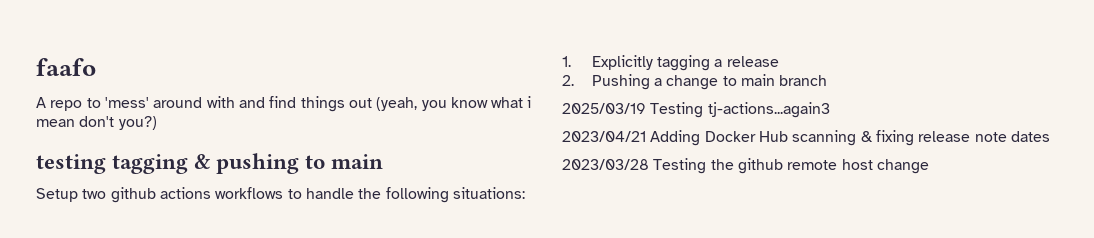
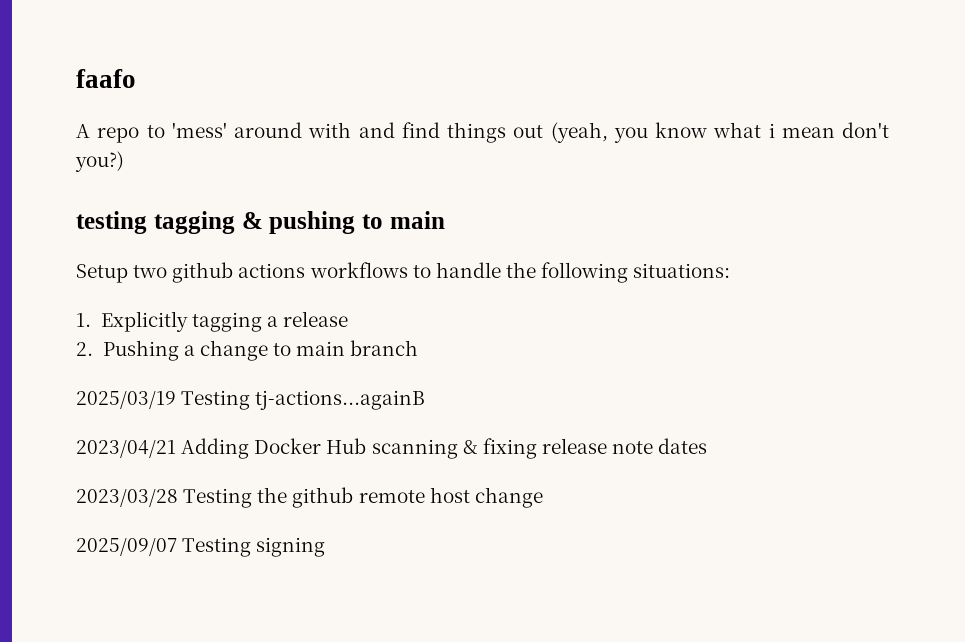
- 2025/03/19 Testing tj-actions...again3
+ 2025/03/19 Testing tj-actions...againB
+ 2025/09/07 Testing signing

